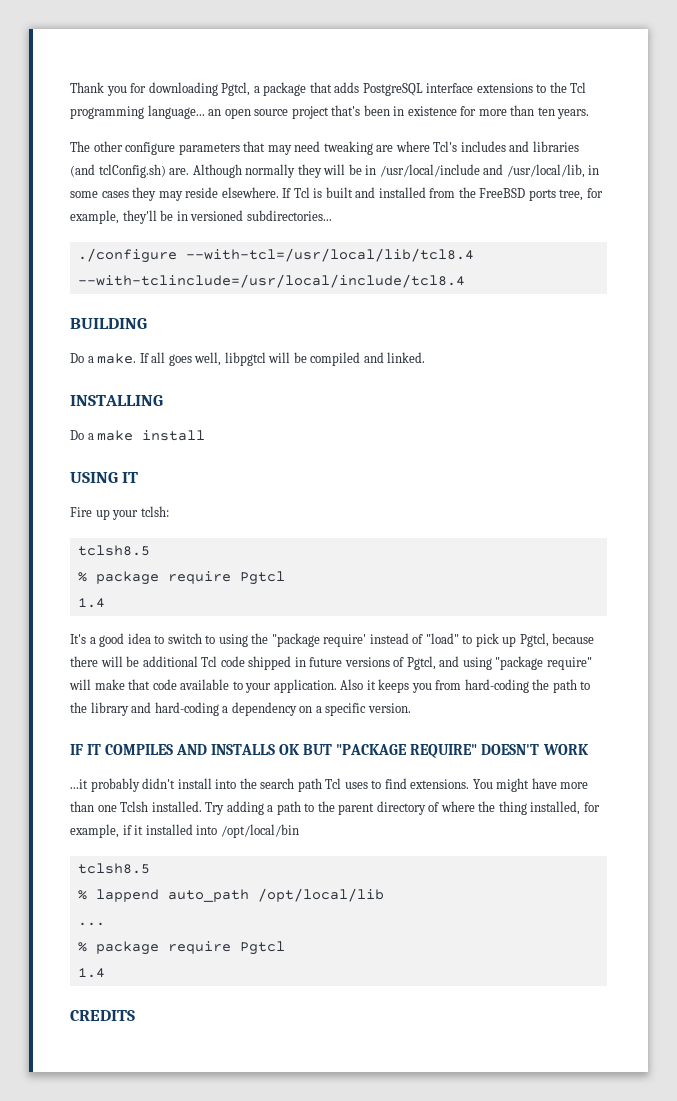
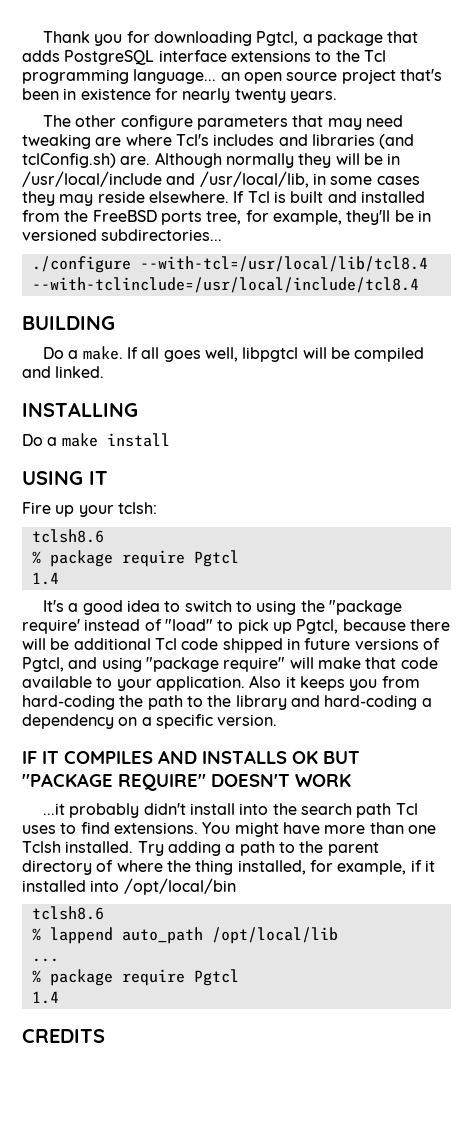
- Thank you for downloading Pgtcl, a package that adds PostgreSQL interface extensions to the Tcl programming language... an open source project that's been in existence for more than ten years.
+ Thank you for downloading Pgtcl, a package that adds PostgreSQL interface extensions to the Tcl programming language... an open source project that's been in existence for nearly twenty years.
  Fire up your tclsh:
- tclsh8.5
+ tclsh8.6
  Try adding a path to the parent directory of where the thing installed, for example, if it installed into /opt/local/bin
- tclsh8.5
+ tclsh8.6

